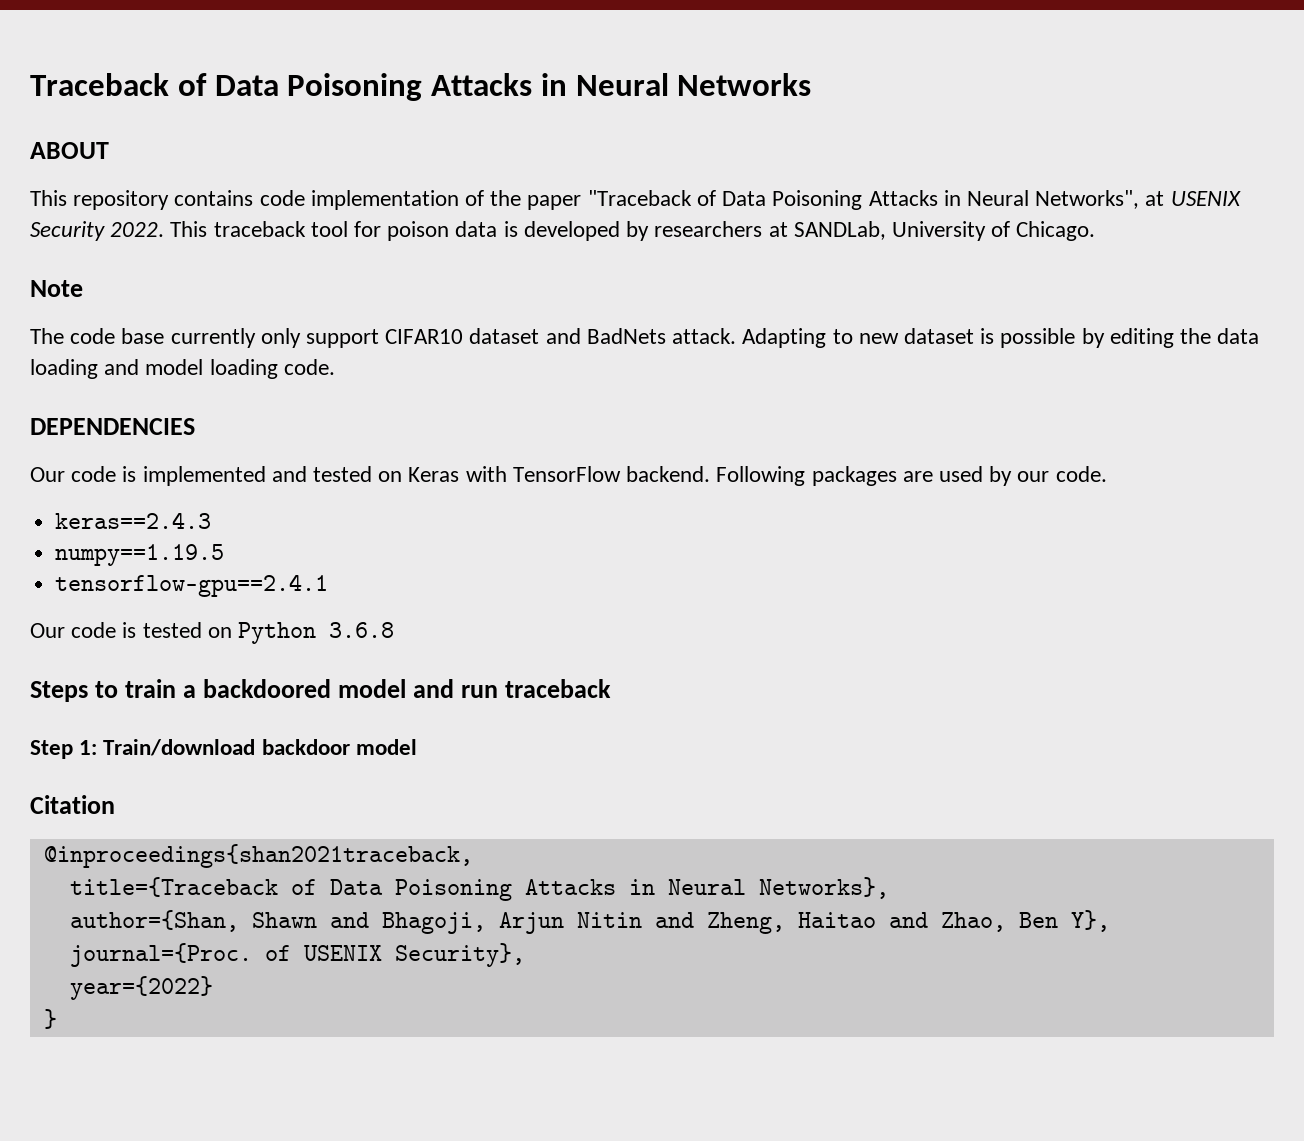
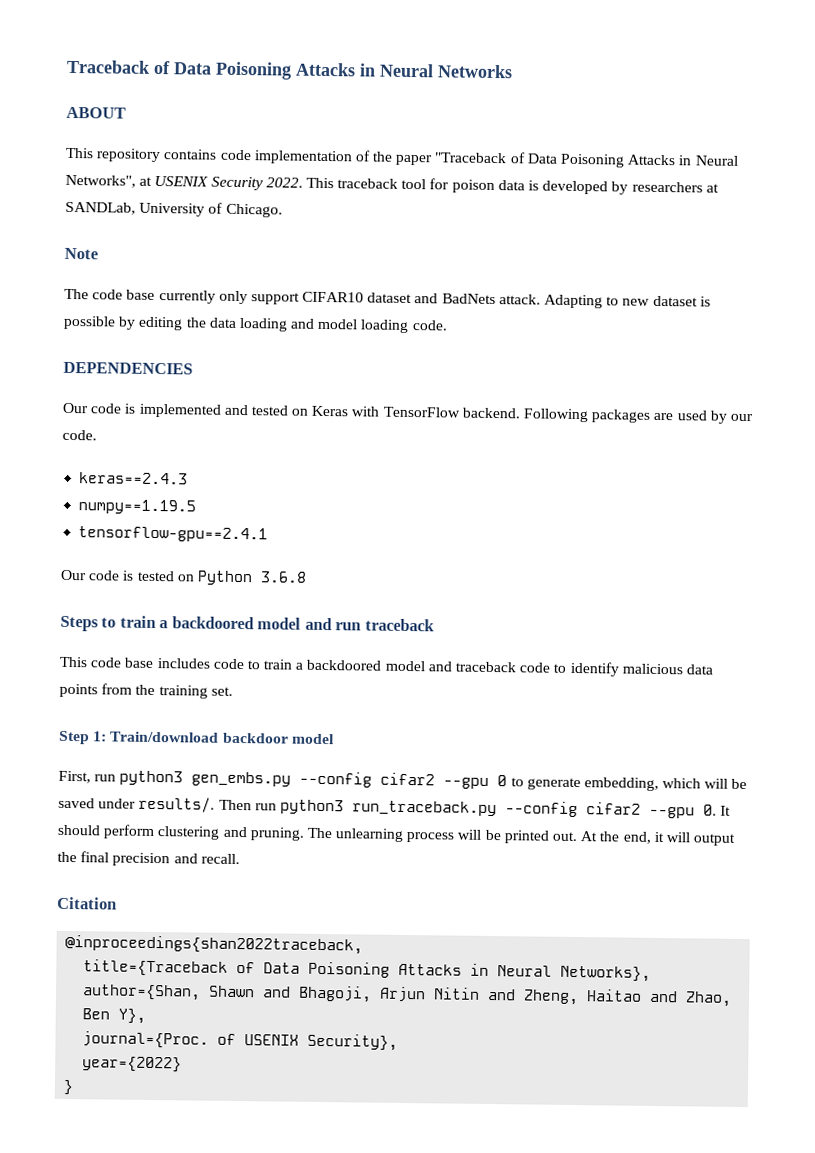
+ This code base includes code to train a backdoored model and traceback code to identify malicious data points from the training set.
+ First, run python3 gen_embs.py --config cifar2 --gpu 0 to generate embedding, which will be saved under results/. Then run python3 run_traceback.py --config cifar2 --gpu 0. It should perform clustering and pruning. The unlearning process will be printed out. At the end, it will output the final precision and recall.
- @inproceedings{shan2021traceback,
+ @inproceedings{shan2022traceback,

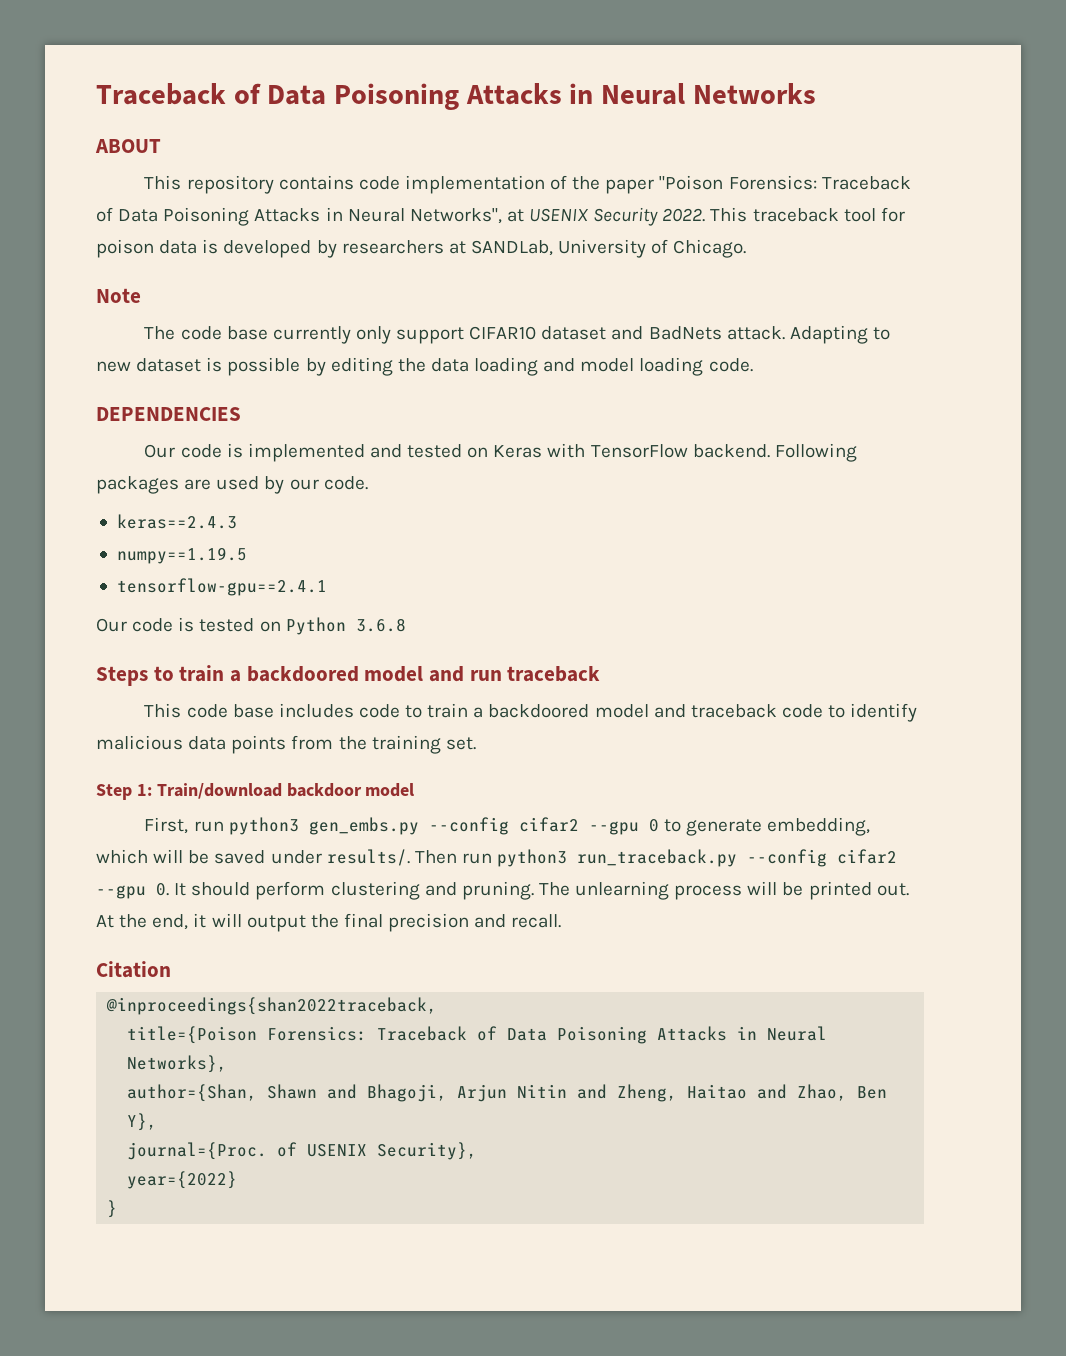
- This repository contains code implementation of the paper "Traceback of Data Poisoning Attacks in Neural Networks", at USENIX Security 2022.
+ This repository contains code implementation of the paper "Poison Forensics: Traceback of Data Poisoning Attacks in Neural Networks", at USENIX Security 2022.
- title={Traceback of Data Poisoning Attacks in Neural Networks},
+ title={Poison Forensics: Traceback of Data Poisoning Attacks in Neural Networks},

